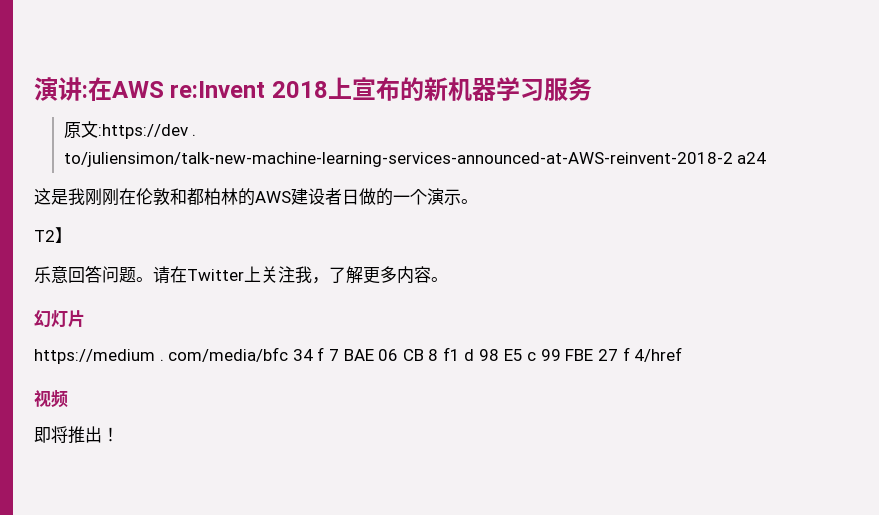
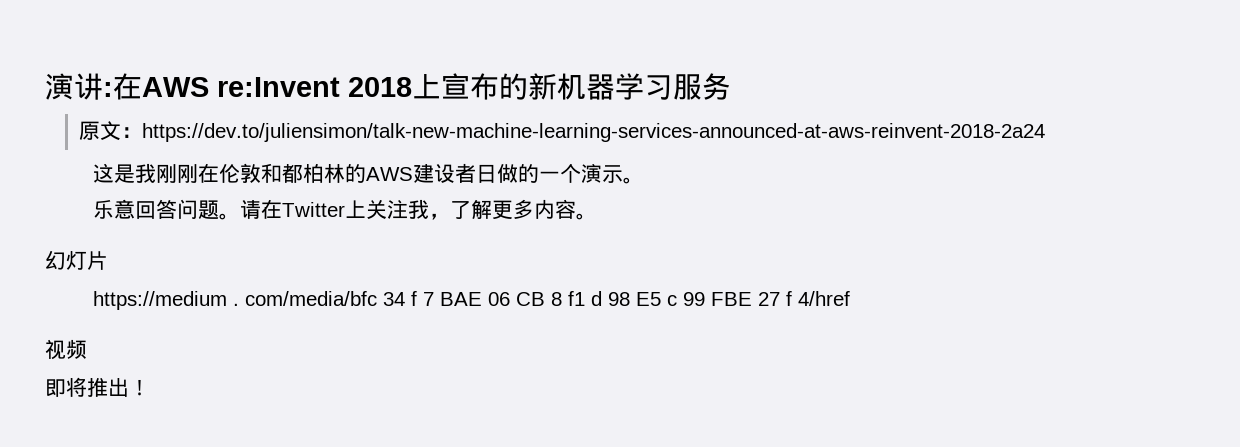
- 原文:https://dev . to/juliensimon/talk-new-machine-learning-services-announced-at-AWS-reinvent-2018-2 a24
+ 原文：https://dev.to/juliensimon/talk-new-machine-learning-services-announced-at-aws-reinvent-2018-2a24
- T2】

